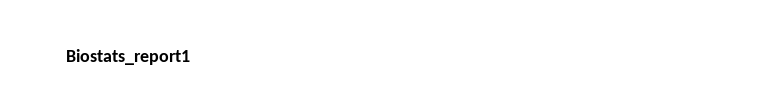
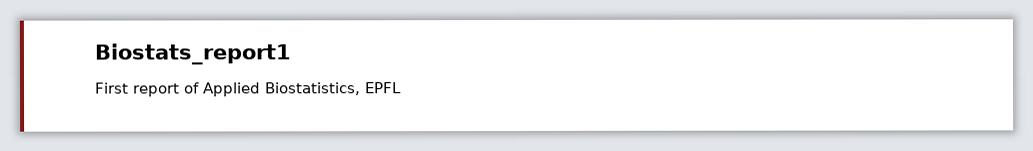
+ First report of Applied Biostatistics, EPFL

